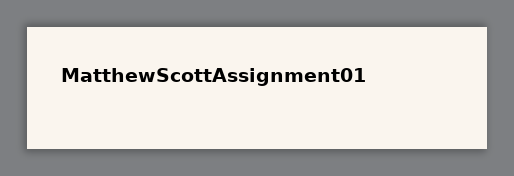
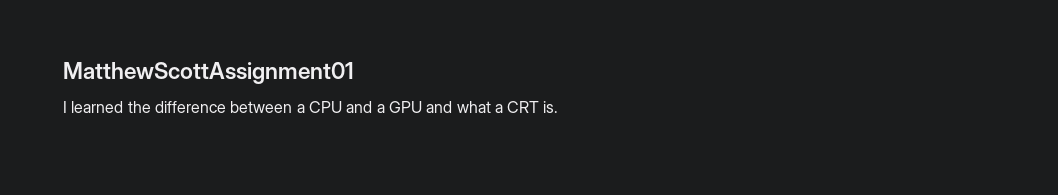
+ I learned the difference between a CPU and a GPU and what a CRT is.

